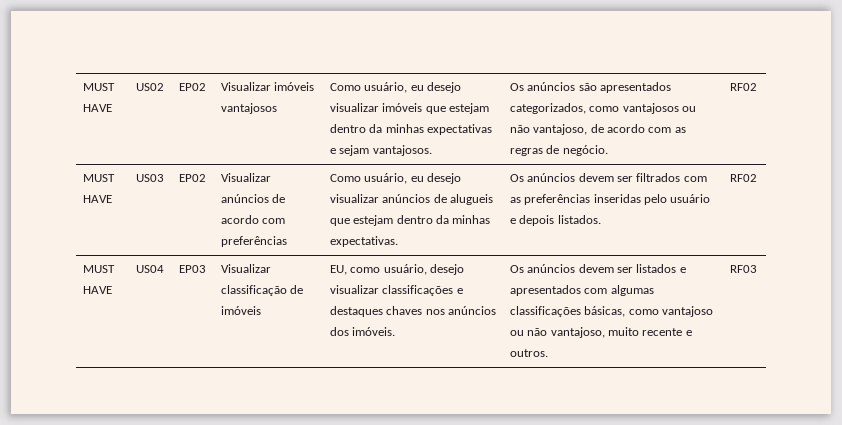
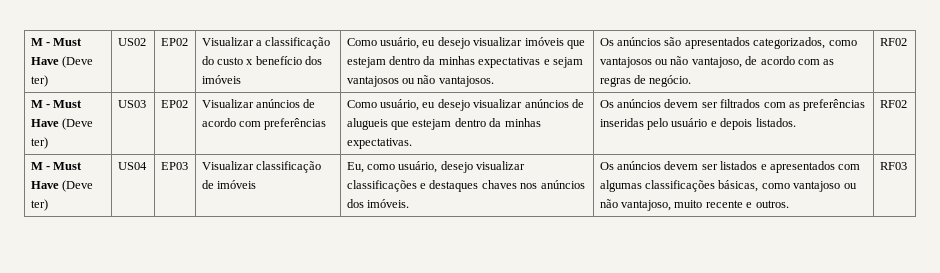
- MUST HAVE | US02 | EP02 | Visualizar imóveis vantajosos
+ M - Must Have (Deve ter) | US02 | EP02 | Visualizar a classificação do custo x benefício dos imóveis
- Como usuário, eu desejo visualizar imóveis que estejam dentro da minhas expectativas e sejam vantajosos.
+ Como usuário, eu desejo visualizar imóveis que estejam dentro da minhas expectativas e sejam vantajosos ou não vantajosos.
  Os anúncios são apresentados categorizados, como vantajosos ou não vantajoso, de acordo com as regras de negócio. | RF02
- MUST HAVE
+ M - Must Have (Deve ter)
  Os anúncios devem ser filtrados com as preferências inseridas pelo usuário e depois listados. | RF02
- MUST HAVE
+ M - Must Have (Deve ter)
- EU, como usuário, desejo visualizar classificações e destaques chaves nos anúncios dos imóveis.
+ Eu, como usuário, desejo visualizar classificações e destaques chaves nos anúncios dos imóveis.

